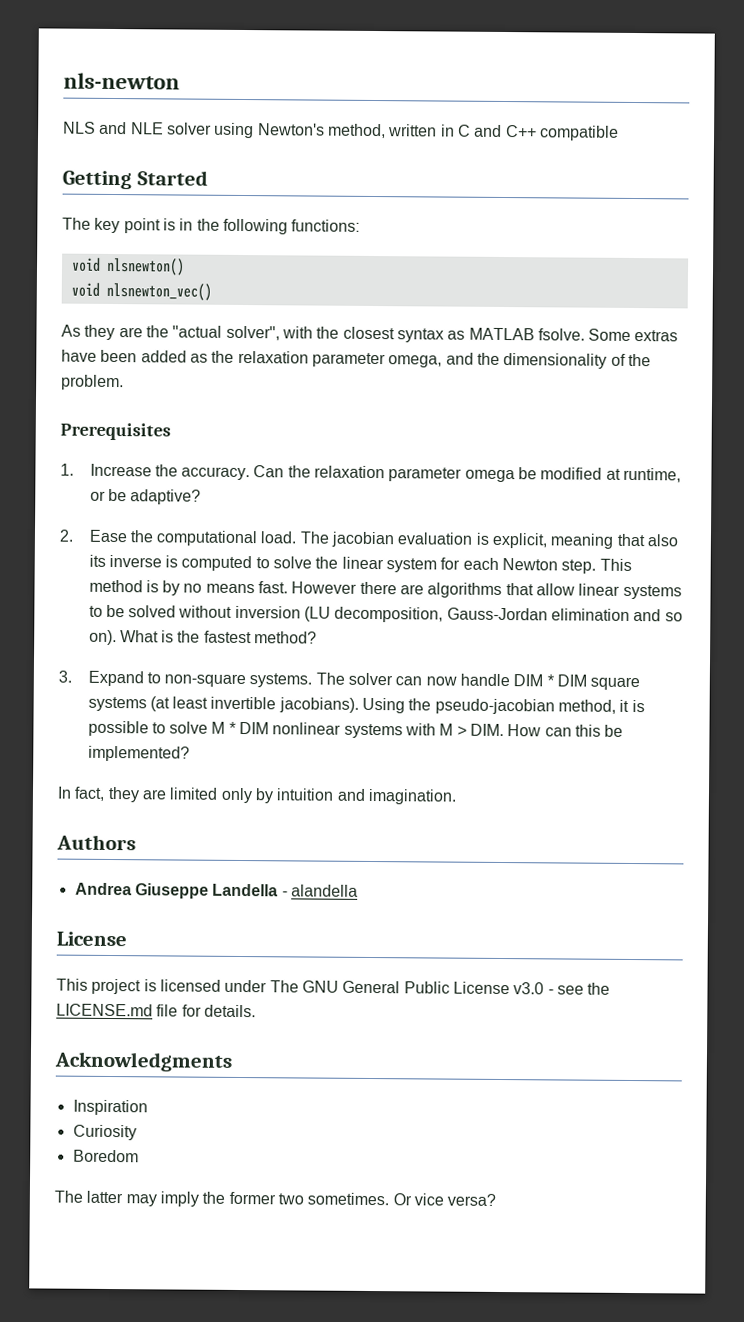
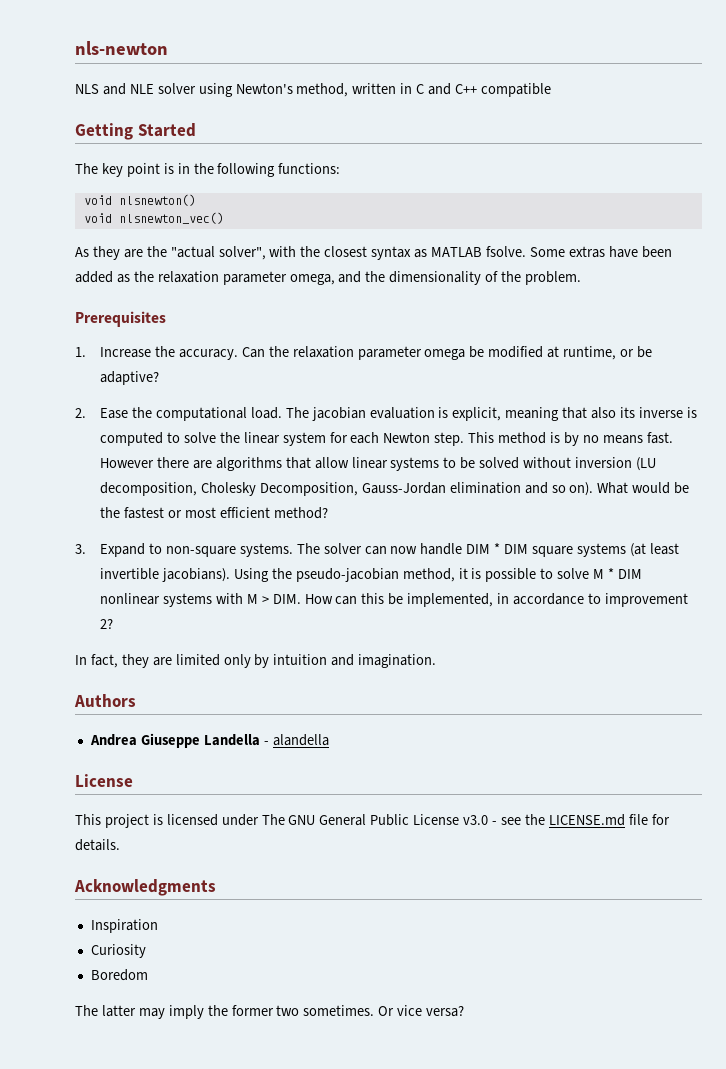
- However there are algorithms that allow linear systems to be solved without inversion (LU decomposition, Gauss-Jordan elimination and so on).
+ However there are algorithms that allow linear systems to be solved without inversion (LU decomposition, Cholesky Decomposition, Gauss-Jordan elimination and so on).
- What is the fastest method?
+ What would be the fastest or most efficient method?
- Using the pseudo-jacobian method, it is possible to solve M * DIM nonlinear systems with M > DIM. How can this be implemented?
+ Using the pseudo-jacobian method, it is possible to solve M * DIM nonlinear systems with M > DIM. How can this be implemented, in accordance to improvement 2?

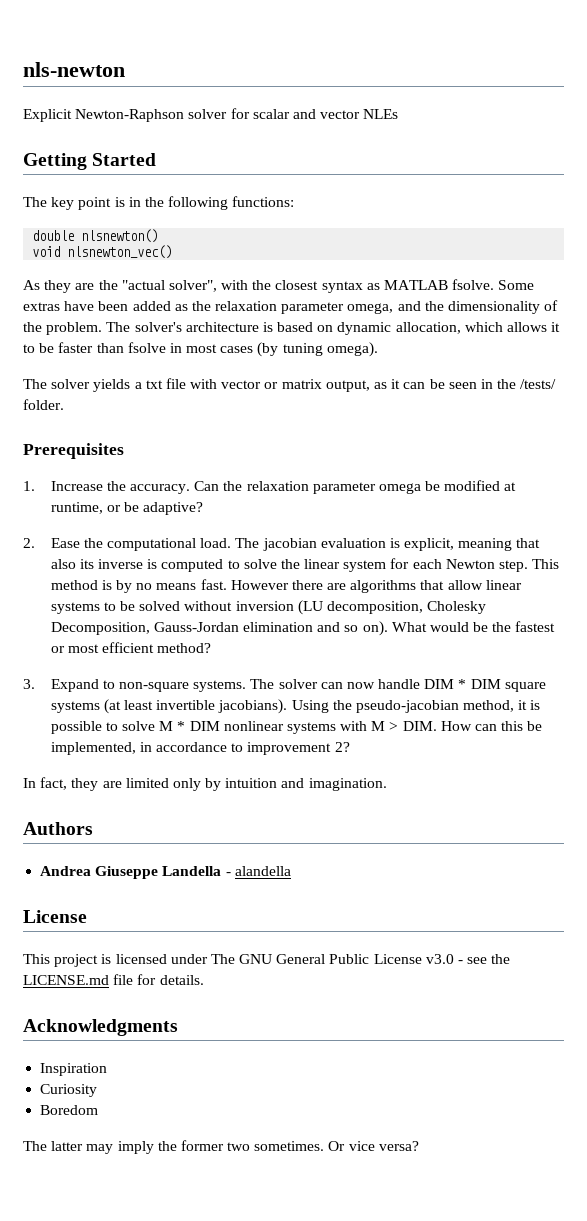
- NLS and NLE solver using Newton's method, written in C and C++ compatible
+ Explicit Newton-Raphson solver for scalar and vector NLEs
- void nlsnewton()
+ double nlsnewton()
+ The solver's architecture is based on dynamic allocation, which allows it to be faster than fsolve in most cases (by tuning omega).
+ The solver yields a txt file with vector or matrix output, as it can be seen in the /tests/ folder.

